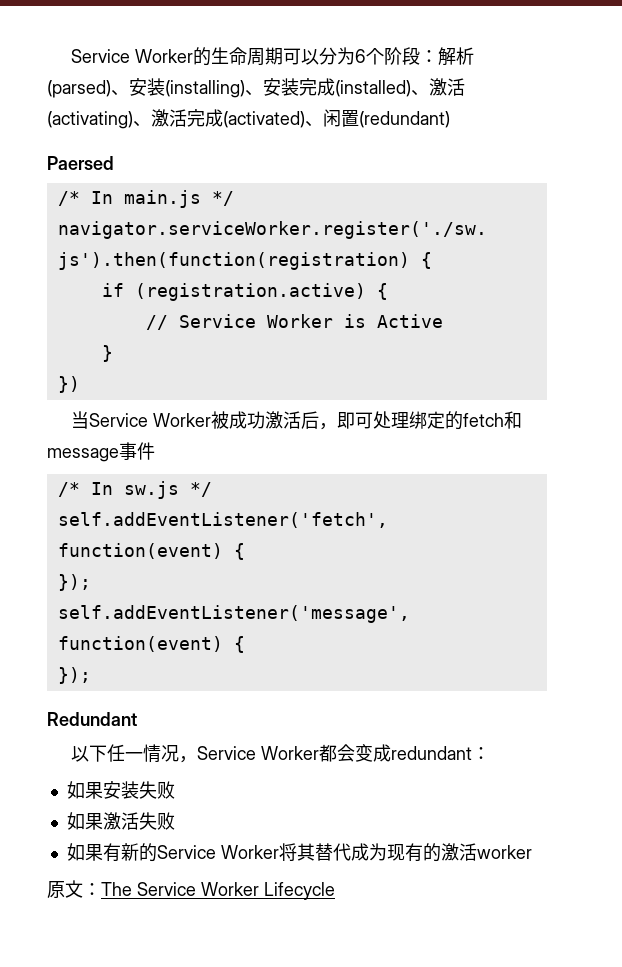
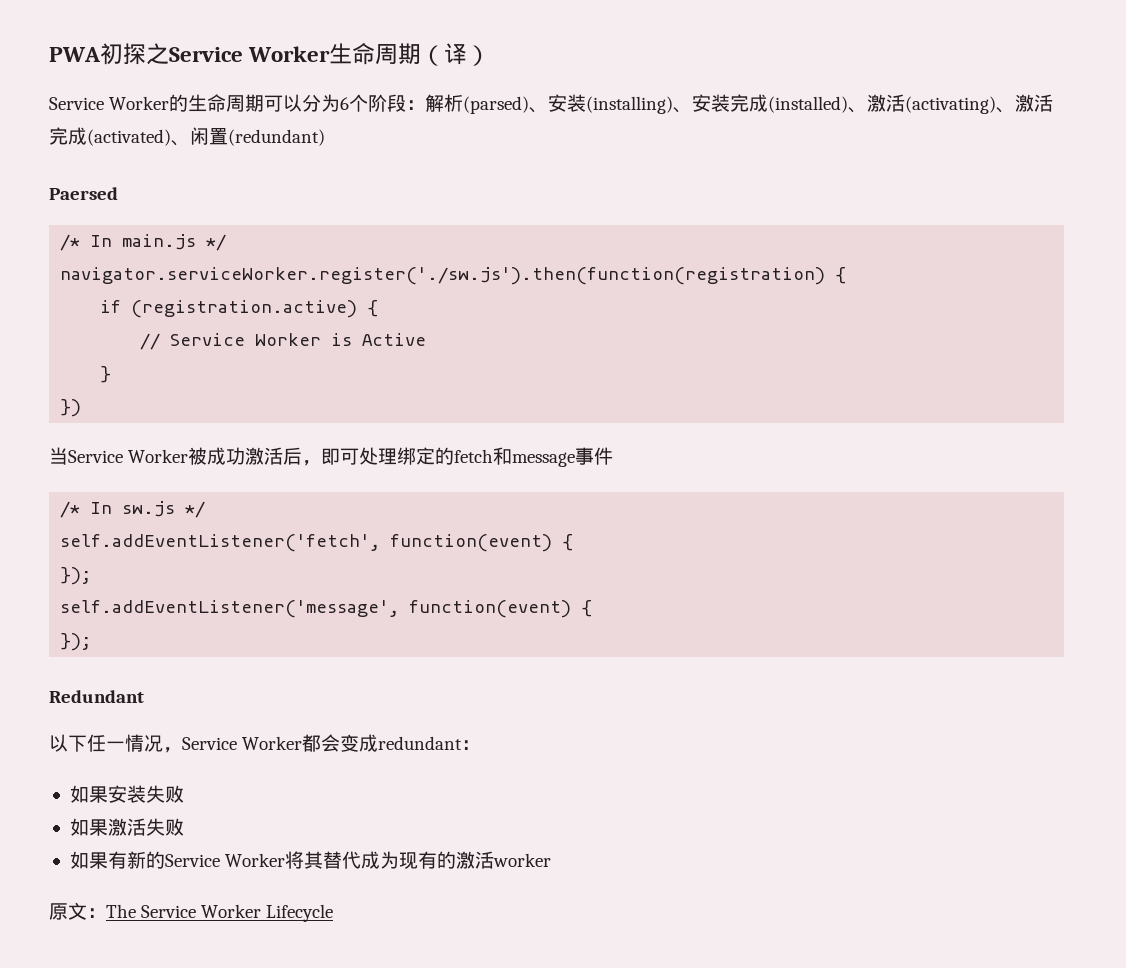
+ PWA初探之Service Worker生命周期（译）

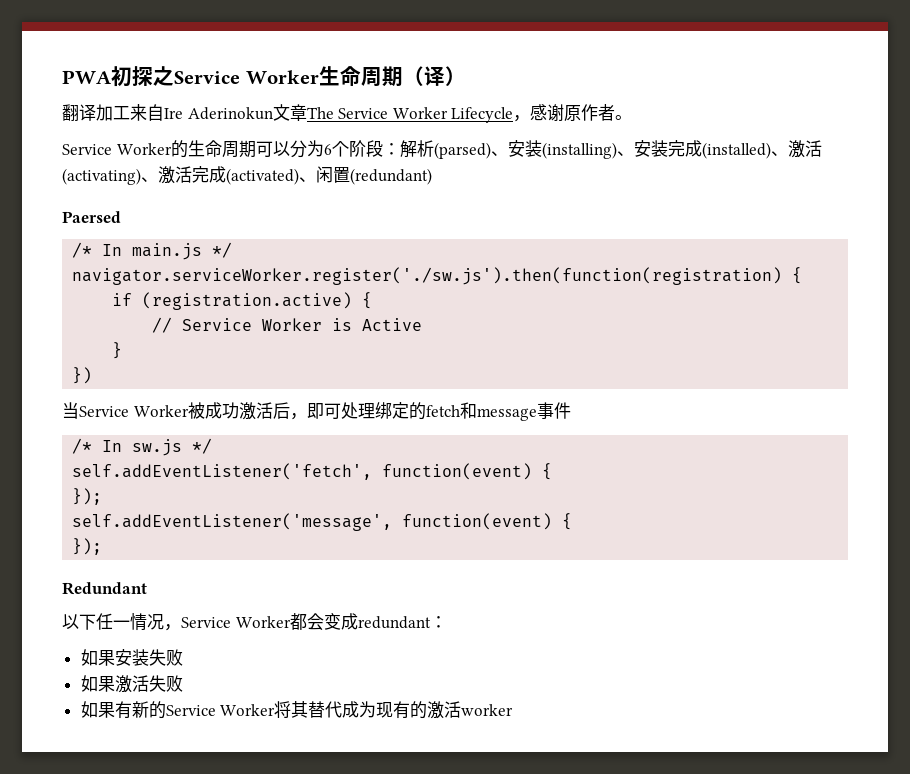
+ 翻译加工来自Ire Aderinokun文章The Service Worker Lifecycle，感谢原作者。
- 原文：The Service Worker Lifecycle

